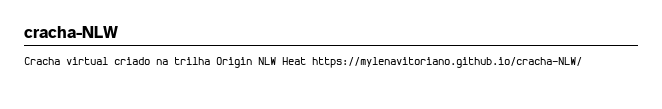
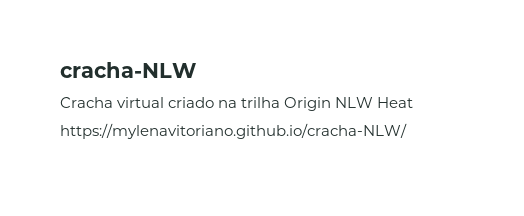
- Cracha virtual criado na trilha Origin NLW Heat https://mylenavitoriano.github.io/cracha-NLW/
+ Cracha virtual criado na trilha Origin NLW Heat
+ https://mylenavitoriano.github.io/cracha-NLW/

